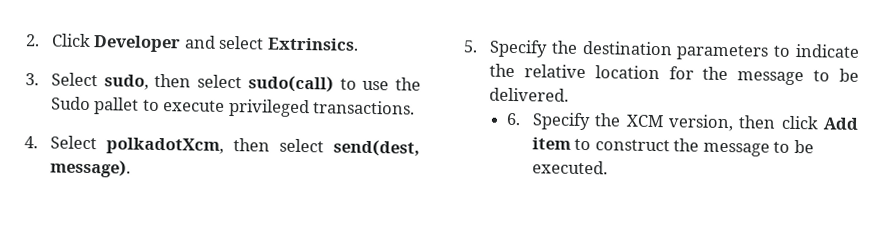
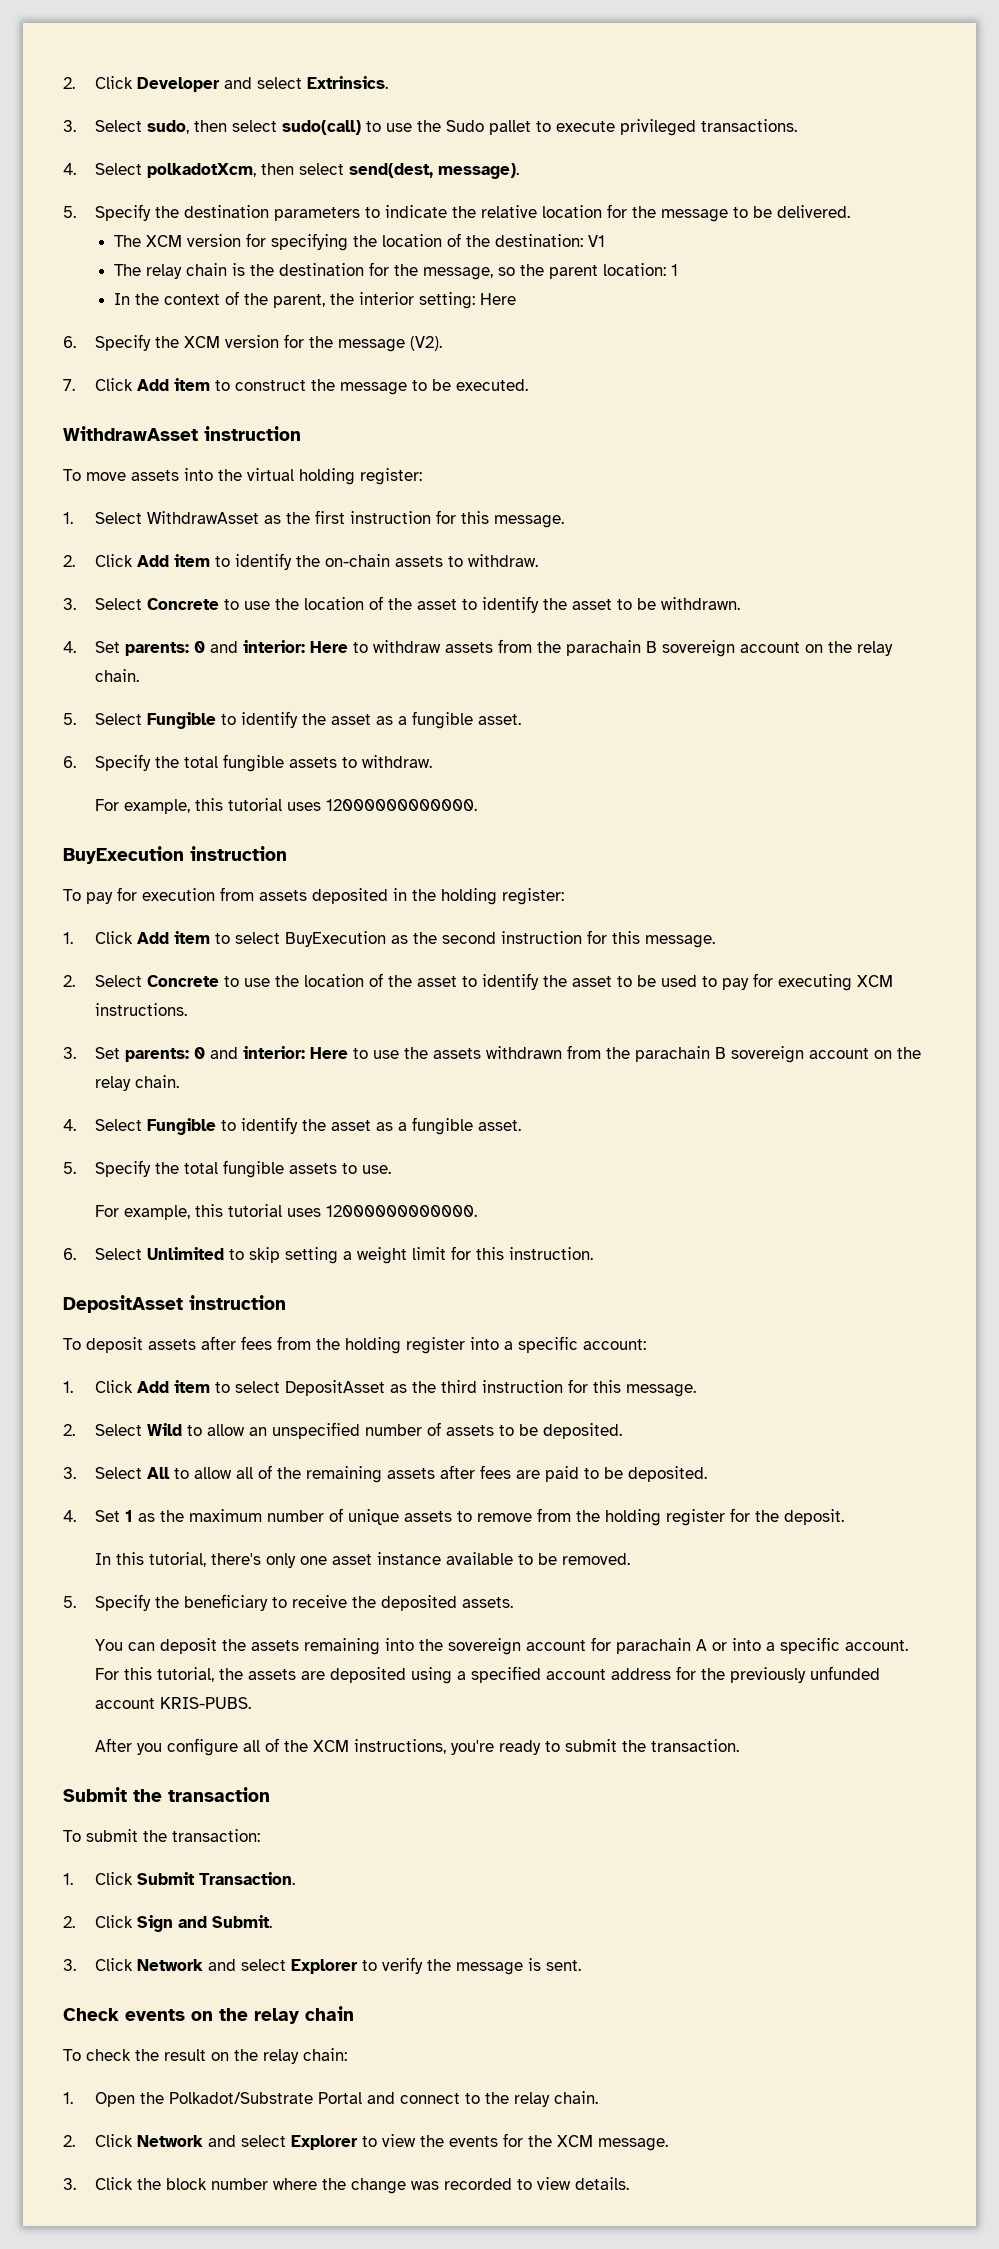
- 6. Specify the XCM version, then click Add item to construct the message to be executed.
+ The XCM version for specifying the location of the destination: V1
+ The relay chain is the destination for the message, so the parent location: 1
+ In the context of the parent, the interior setting: Here
+ 6. Specify the XCM version for the message (V2).
+ 7. Click Add item to construct the message to be executed.
+ WithdrawAsset instruction
+ To move assets into the virtual holding register:
+ 1. Select WithdrawAsset as the first instruction for this message.
+ 2. Click Add item to identify the on-chain assets to withdraw.
+ 3. Select Concrete to use the location of the asset to identify the asset to be withdrawn.
+ 4. Set parents: 0 and interior: Here to withdraw assets from the parachain B sovereign account on the relay chain.
+ 5. Select Fungible to identify the asset as a fungible asset.
+ 6. Specify the total fungible assets to withdraw.
+ For example, this tutorial uses 12000000000000.
+ BuyExecution instruction
+ To pay for execution from assets deposited in the holding register:
+ 1. Click Add item to select BuyExecution as the second instruction for this message.
+ 2. Select Concrete to use the location of the asset to identify the asset to be used to pay for executing XCM instructions.
+ 3. Set parents: 0 and interior: Here to use the assets withdrawn from the parachain B sovereign account on the relay chain.
+ 4. Select Fungible to identify the asset as a fungible asset.
+ 5. Specify the total fungible assets to use.
+ For example, this tutorial uses 12000000000000.
+ 6. Select Unlimited to skip setting a weight limit for this instruction.
+ DepositAsset instruction
+ To deposit assets after fees from the holding register into a specific account:
+ 1. Click Add item to select DepositAsset as the third instruction for this message.
+ 2. Select Wild to allow an unspecified number of assets to be deposited.
+ 3. Select All to allow all of the remaining assets after fees are paid to be deposited.
+ 4. Set 1 as the maximum number of unique assets to remove from the holding register for the deposit.
+ In this tutorial, there's only one asset instance available to be removed.
+ 5. Specify the beneficiary to receive the deposited assets.
+ You can deposit the assets remaining into the sovereign account for parachain A or into a specific account. For this tutorial, the assets are deposited using a specified account address for the previously unfunded account KRIS-PUBS.
+ After you configure all of the XCM instructions, you're ready to submit the transaction.
+ Submit the transaction
+ To submit the transaction:
+ 1. Click Submit Transaction.
+ 2. Click Sign and Submit.
+ 3. Click Network and select Explorer to verify the message is sent.
+ Check events on the relay chain
+ To check the result on the relay chain:
+ 1. Open the Polkadot/Substrate Portal and connect to the relay chain.
+ 2. Click Network and select Explorer to view the events for the XCM message.
+ 3. Click the block number where the change was recorded to view details.

